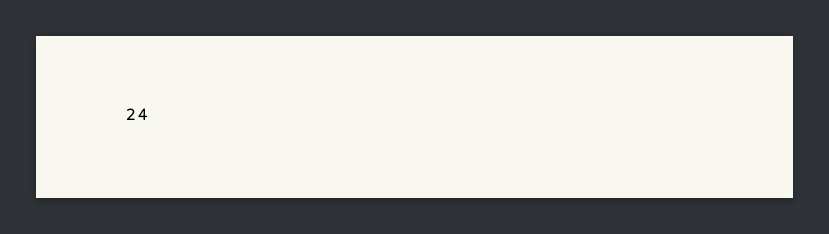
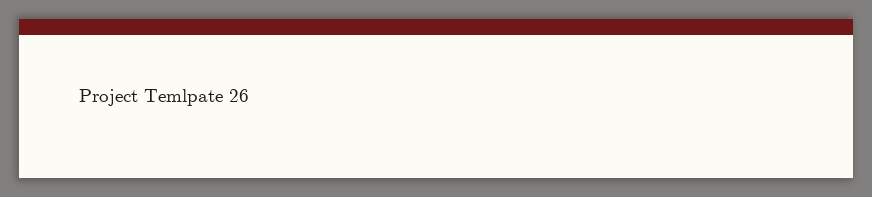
- 24
+ Project Temlpate 26

